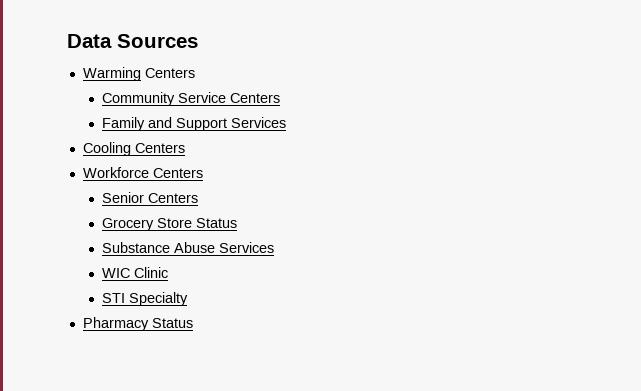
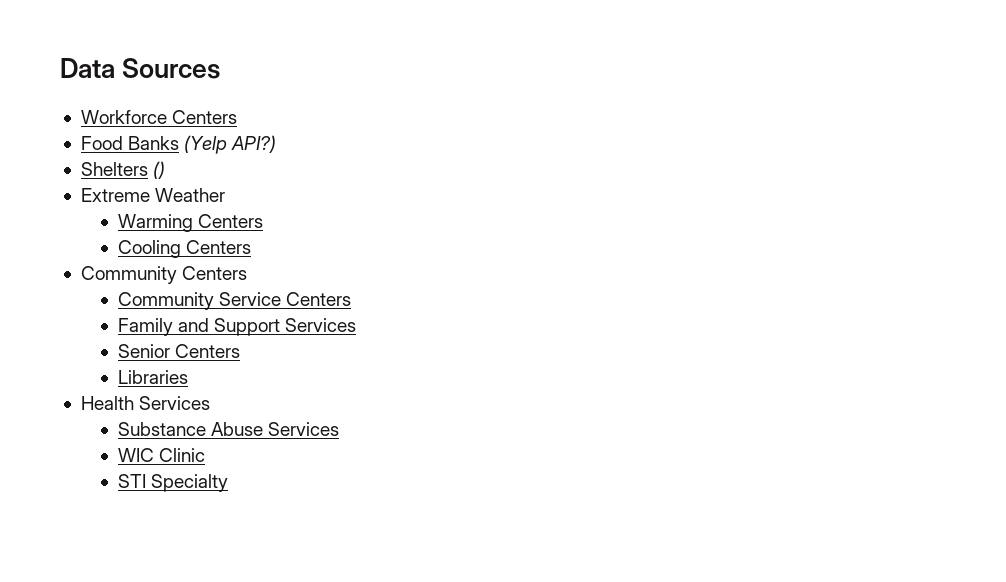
+ Workforce Centers
+ Food Banks (Yelp API?)
+ Shelters ()
+ Extreme Weather
  Warming Centers
+ Cooling Centers
+ Community Centers
- Cooling Centers
- Workforce Centers
- Grocery Store Status
+ Libraries
+ Health Services
- Pharmacy Status

